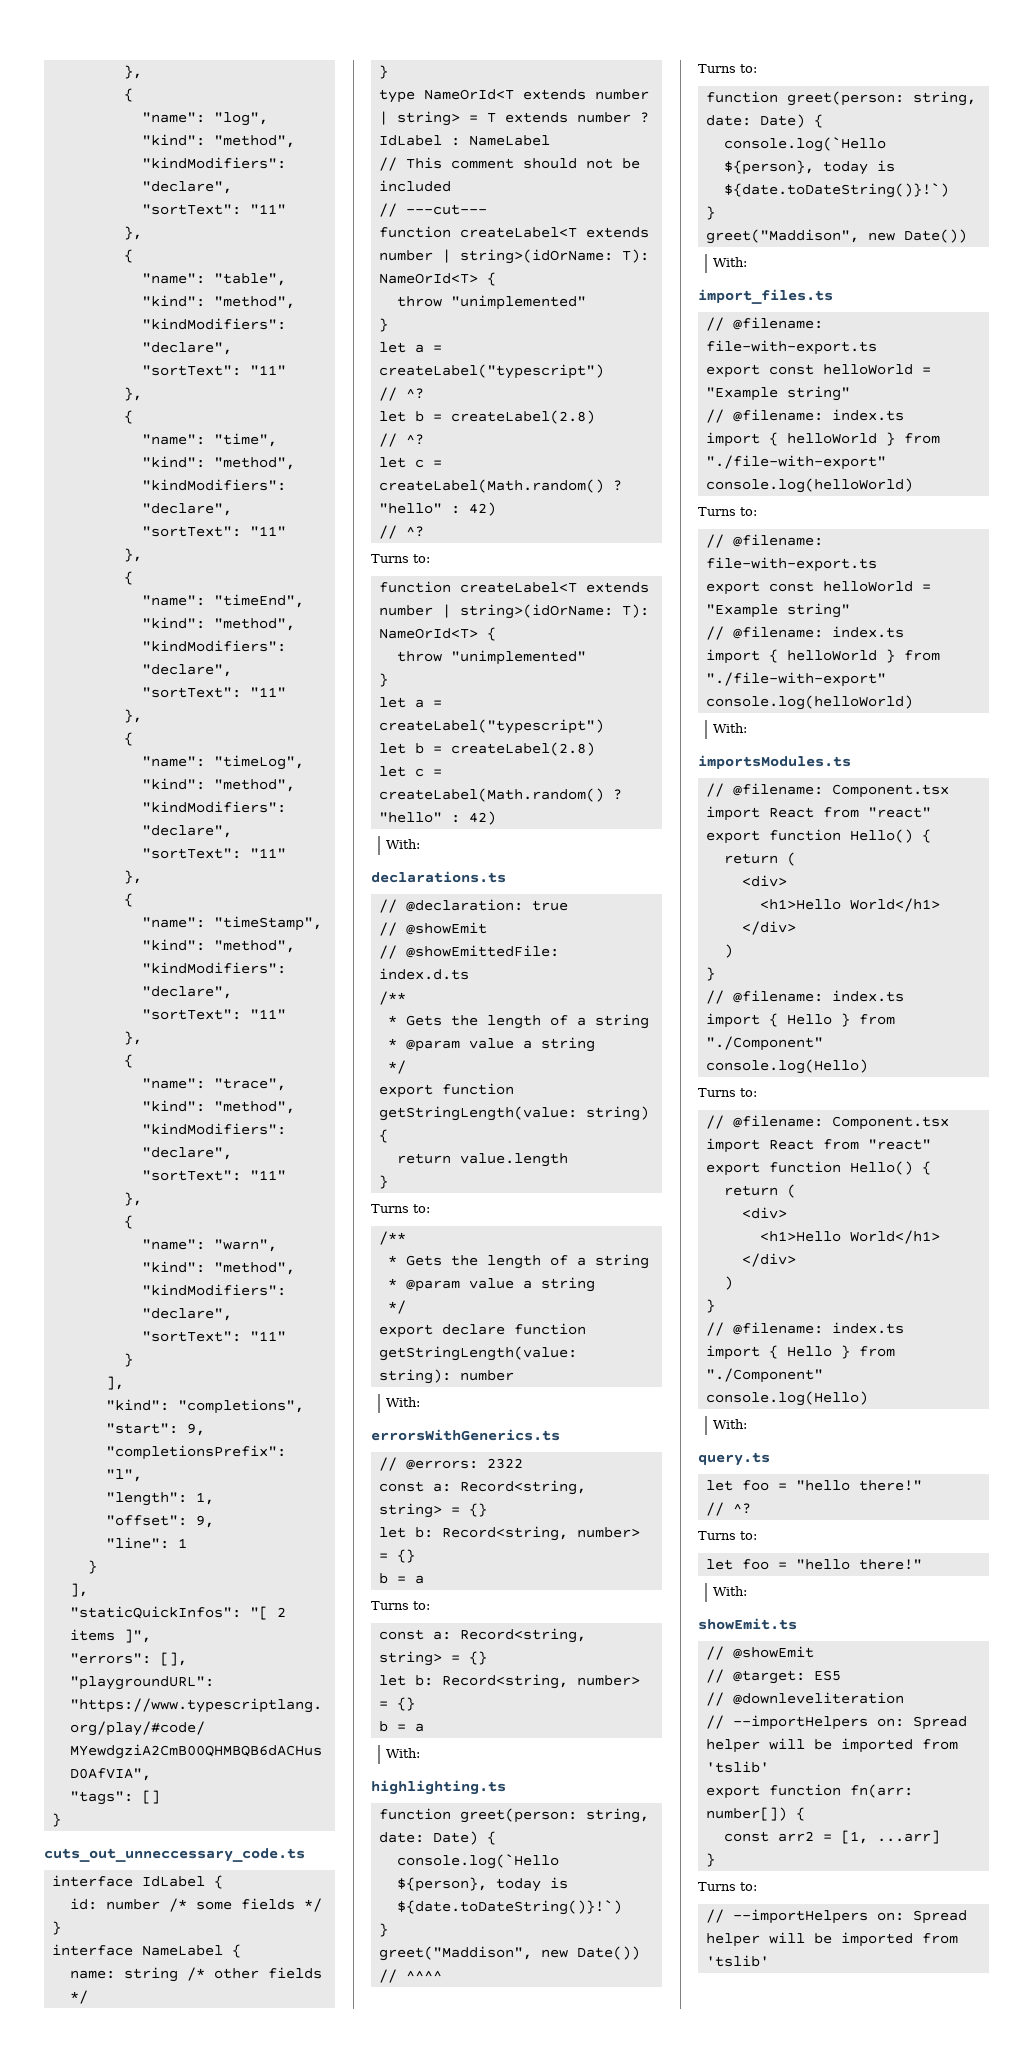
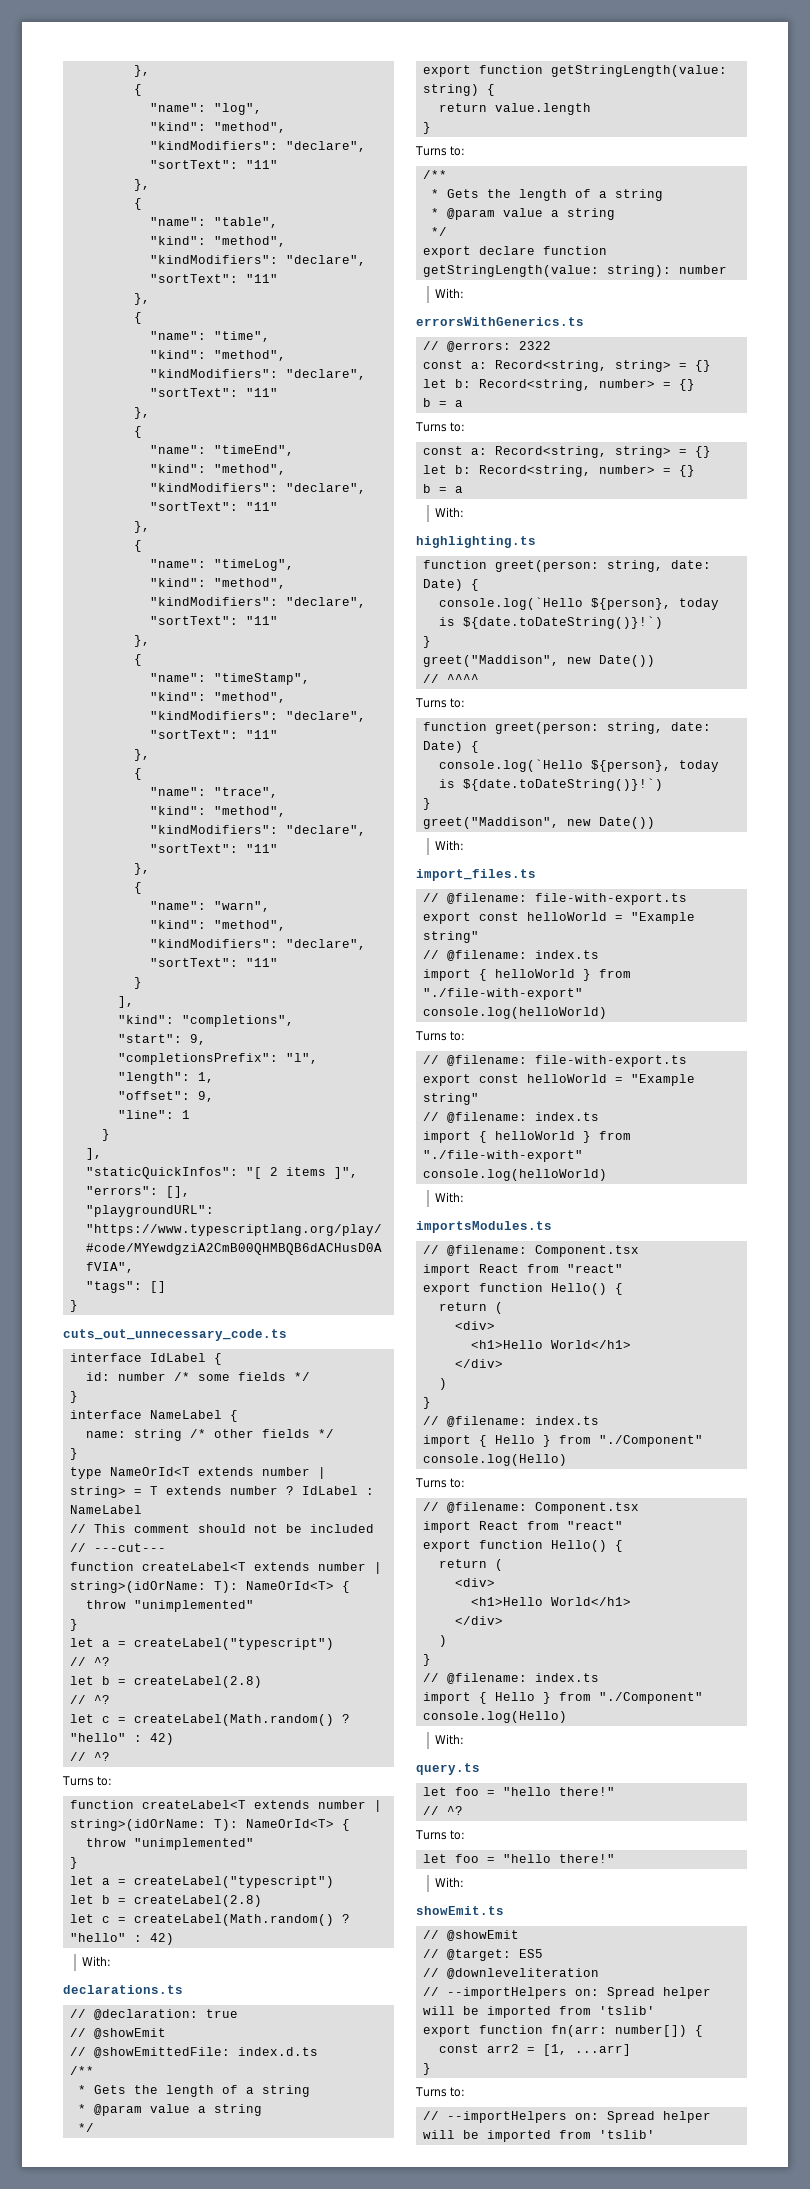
- cuts_out_unneccessary_code.ts
+ cuts_out_unnecessary_code.ts

